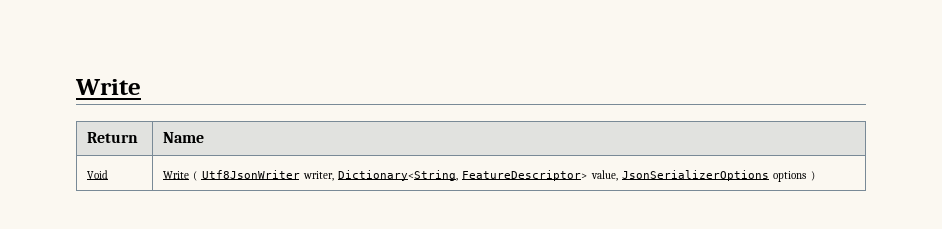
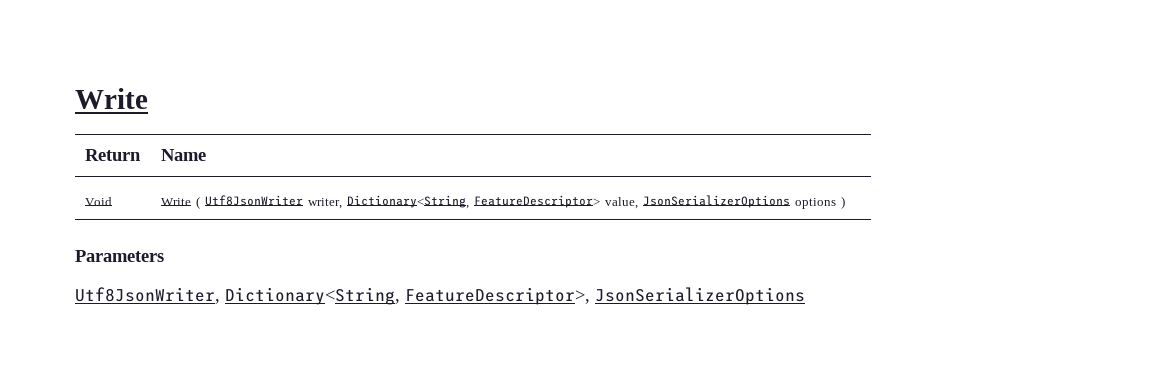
+ Parameters
+ Utf8JsonWriter, Dictionary<String, FeatureDescriptor>, JsonSerializerOptions

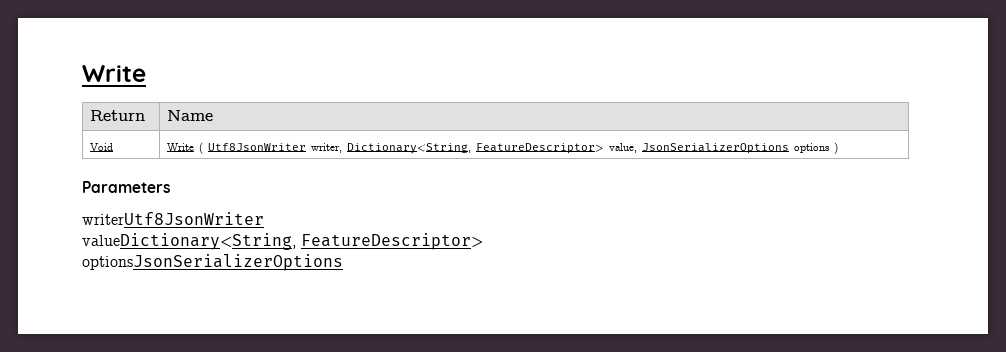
- Utf8JsonWriter, Dictionary<String, FeatureDescriptor>, JsonSerializerOptions
+ writerUtf8JsonWriter
+ valueDictionary<String, FeatureDescriptor>
+ optionsJsonSerializerOptions

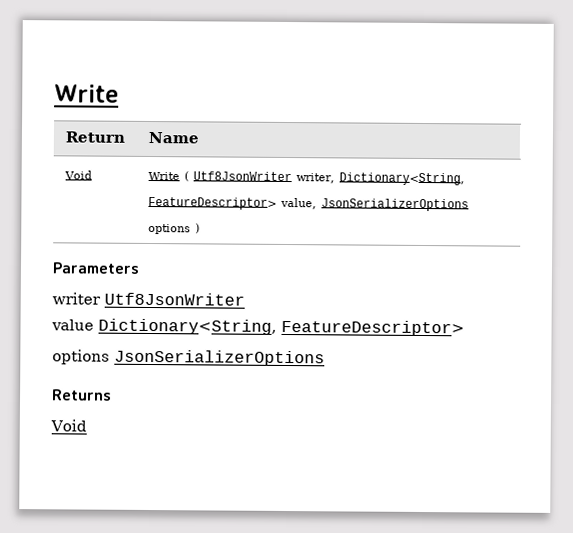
- writerUtf8JsonWriter
- valueDictionary<String, FeatureDescriptor>
- optionsJsonSerializerOptions
+ writer Utf8JsonWriter
+ value Dictionary<String, FeatureDescriptor>
+ options JsonSerializerOptions
+ Returns
+ Void

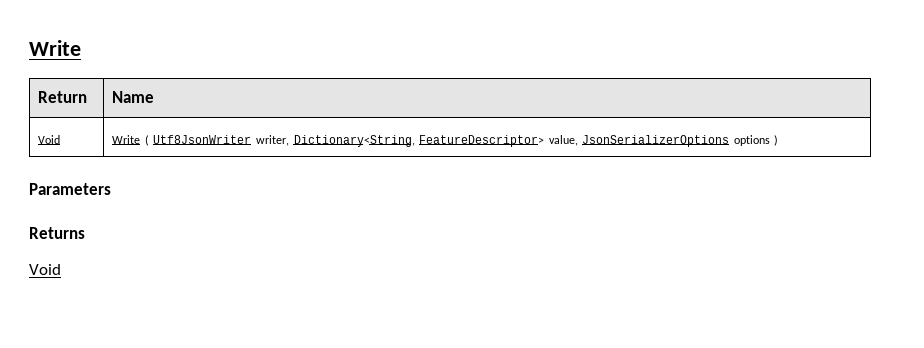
- writer Utf8JsonWriter
- value Dictionary<String, FeatureDescriptor>
- options JsonSerializerOptions

